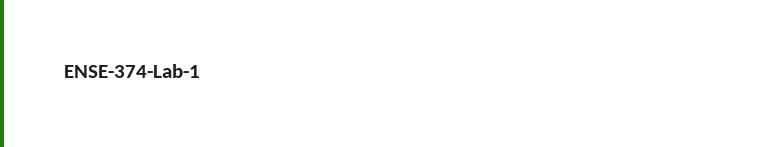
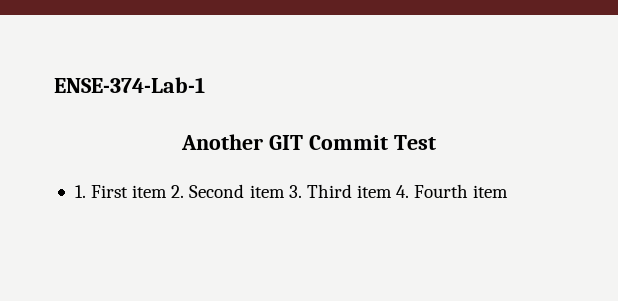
+ Another GIT Commit Test
+ 1. First item 2. Second item 3. Third item 4. Fourth item

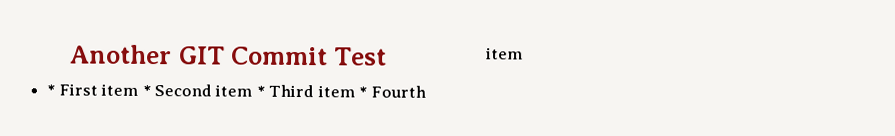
- ENSE-374-Lab-1
- 1. First item 2. Second item 3. Third item 4. Fourth item
+ * First item * Second item * Third item * Fourth item

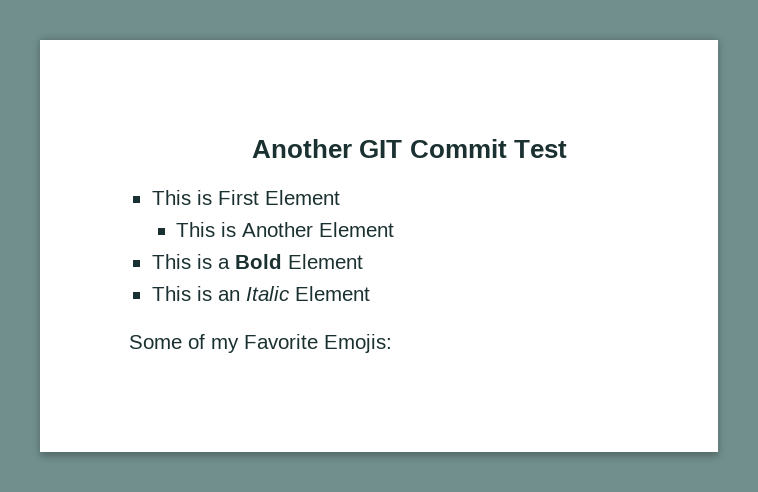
- * First item * Second item * Third item * Fourth item
+ This is First Element
+ This is Another Element
+ This is a Bold Element
+ This is an Italic Element
+ Some of my Favorite Emojis:

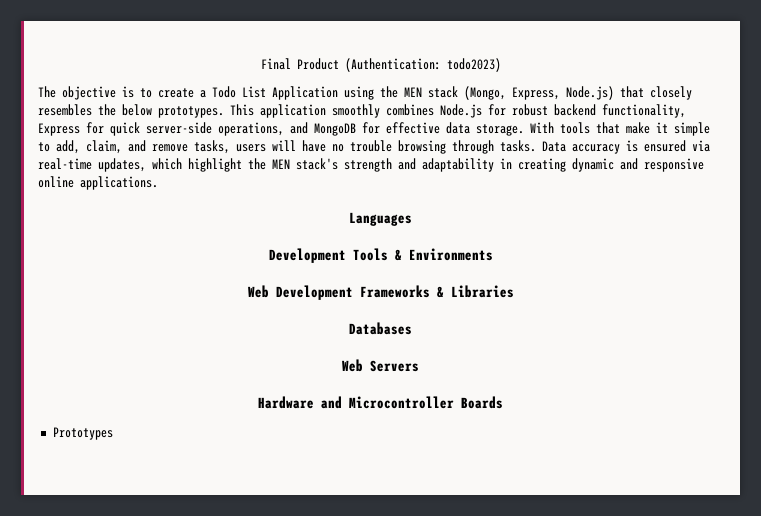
- Another GIT Commit Test
- This is First Element
- This is Another Element
- This is a Bold Element
- This is an Italic Element
- Some of my Favorite Emojis:
+ Final Product (Authentication: todo2023)
+ The objective is to create a Todo List Application using the MEN stack (Mongo, Express, Node.js) that closely resembles the below prototypes. This application smoothly combines Node.js for robust backend functionality, Express for quick server-side operations, and MongoDB for effective data storage. With tools that make it simple to add, claim, and remove tasks, users will have no trouble browsing through tasks. Data accuracy is ensured via real-time updates, which highlight the MEN stack's strength and adaptability in creating dynamic and responsive online applications.
+ Languages
+ Development Tools & Environments
+ Web Development Frameworks & Libraries
+ Databases
+ Web Servers
+ Hardware and Microcontroller Boards
+ Prototypes

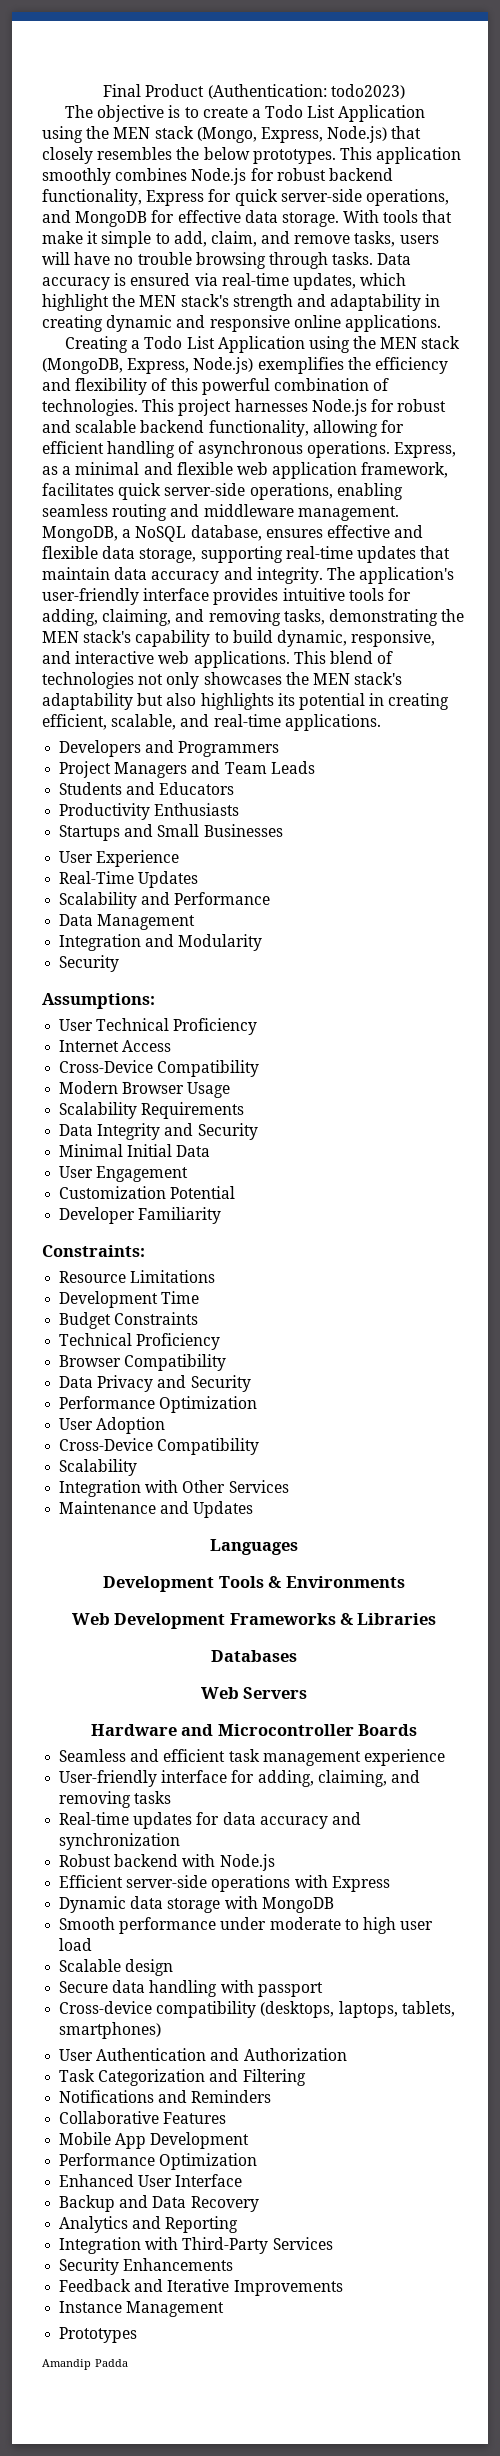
+ Creating a Todo List Application using the MEN stack (MongoDB, Express, Node.js) exemplifies the efficiency and flexibility of this powerful combination of technologies. This project harnesses Node.js for robust and scalable backend functionality, allowing for efficient handling of asynchronous operations. Express, as a minimal and flexible web application framework, facilitates quick server-side operations, enabling seamless routing and middleware management. MongoDB, a NoSQL database, ensures effective and flexible data storage, supporting real-time updates that maintain data accuracy and integrity. The application's user-friendly interface provides intuitive tools for adding, claiming, and removing tasks, demonstrating the MEN stack's capability to build dynamic, responsive, and interactive web applications. This blend of technologies not only showcases the MEN stack's adaptability but also highlights its potential in creating efficient, scalable, and real-time applications.
+ Developers and Programmers
+ Project Managers and Team Leads
+ Students and Educators
+ Productivity Enthusiasts
+ Startups and Small Businesses
+ User Experience
+ Real-Time Updates
+ Scalability and Performance
+ Data Management
+ Integration and Modularity
+ Security
+ Assumptions:
+ User Technical Proficiency
+ Internet Access
+ Cross-Device Compatibility
+ Modern Browser Usage
+ Scalability Requirements
+ Data Integrity and Security
+ Minimal Initial Data
+ User Engagement
+ Customization Potential
+ Developer Familiarity
+ Constraints:
+ Resource Limitations
+ Development Time
+ Budget Constraints
+ Technical Proficiency
+ Browser Compatibility
+ Data Privacy and Security
+ Performance Optimization
+ User Adoption
+ Cross-Device Compatibility
+ Scalability
+ Integration with Other Services
+ Maintenance and Updates
+ Seamless and efficient task management experience
+ User-friendly interface for adding, claiming, and removing tasks
+ Real-time updates for data accuracy and synchronization
+ Robust backend with Node.js
+ Efficient server-side operations with Express
+ Dynamic data storage with MongoDB
+ Smooth performance under moderate to high user load
+ Scalable design
+ Secure data handling with passport
+ Cross-device compatibility (desktops, laptops, tablets, smartphones)
+ User Authentication and Authorization
+ Task Categorization and Filtering
+ Notifications and Reminders
+ Collaborative Features
+ Mobile App Development
+ Performance Optimization
+ Enhanced User Interface
+ Backup and Data Recovery
+ Analytics and Reporting
+ Integration with Third-Party Services
+ Security Enhancements
+ Feedback and Iterative Improvements
+ Instance Management
+ Amandip Padda

